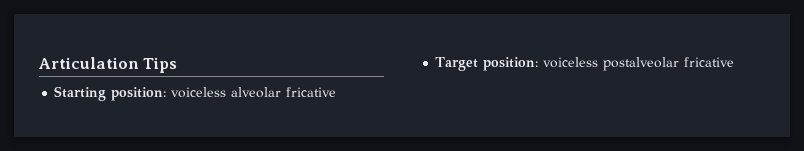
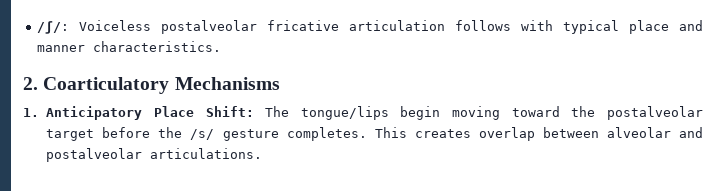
- Articulation Tips
- Starting position: voiceless alveolar fricative
- Target position: voiceless postalveolar fricative
+ /ʃ/: Voiceless postalveolar fricative articulation follows with typical place and manner characteristics.
+ 2. Coarticulatory Mechanisms
+ 1. Anticipatory Place Shift: The tongue/lips begin moving toward the postalveolar target before the /s/ gesture completes. This creates overlap between alveolar and postalveolar articulations.

